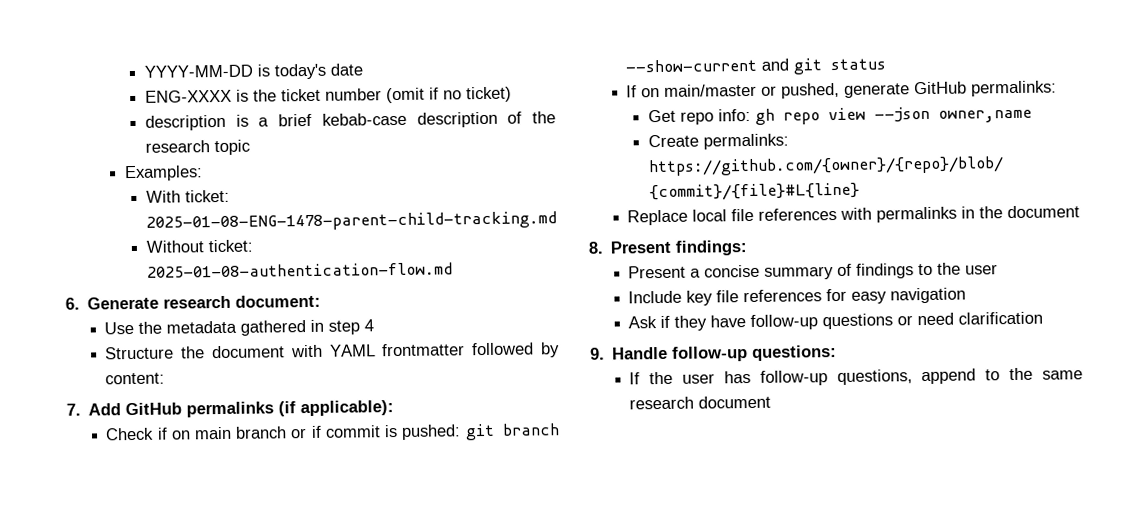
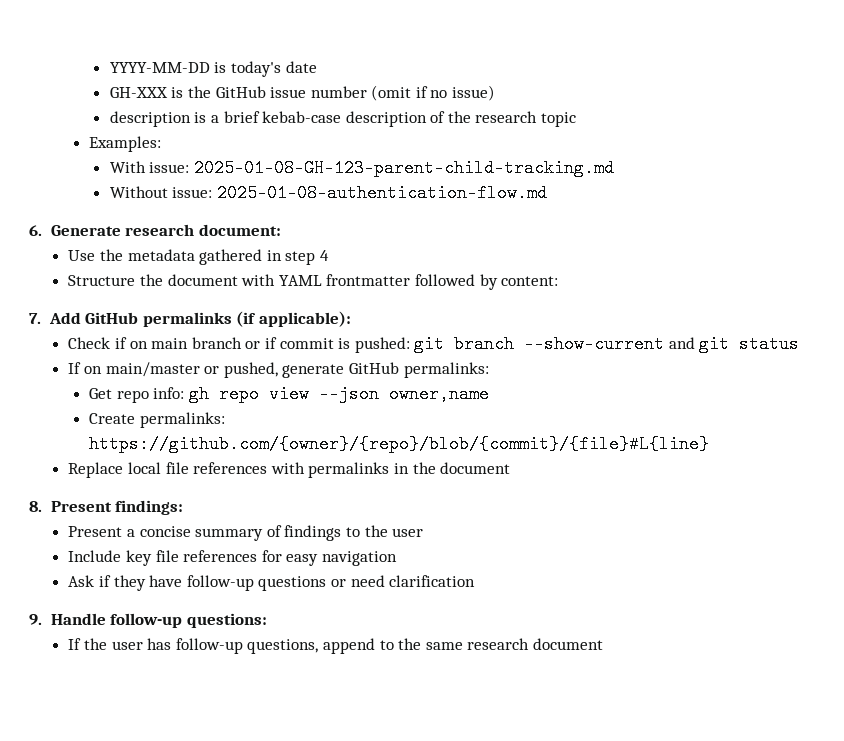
- ENG-XXXX is the ticket number (omit if no ticket)
+ GH-XXX is the GitHub issue number (omit if no issue)
- With ticket: 2025-01-08-ENG-1478-parent-child-tracking.md
+ With issue: 2025-01-08-GH-123-parent-child-tracking.md
- Without ticket: 2025-01-08-authentication-flow.md
+ Without issue: 2025-01-08-authentication-flow.md

